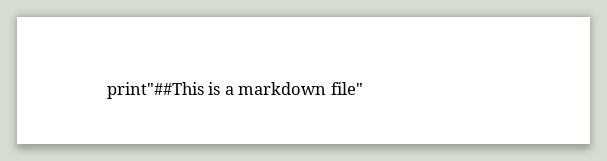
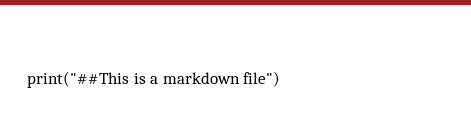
- print"##This is a markdown file"
+ print("##This is a markdown file")

